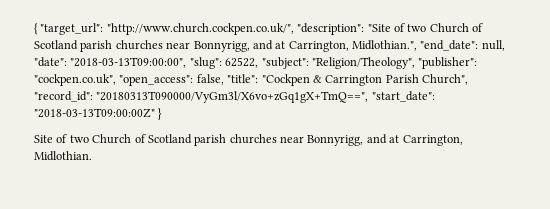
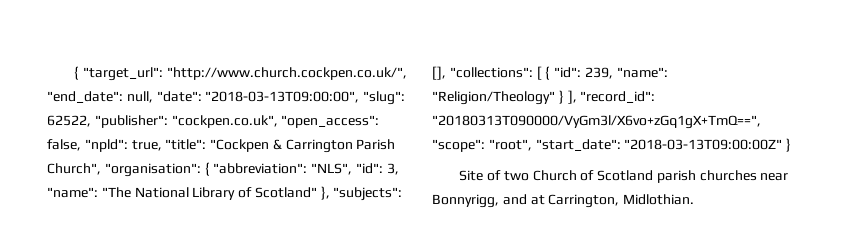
- { "target_url": "http://www.church.cockpen.co.uk/", "description": "Site of two Church of Scotland parish churches near Bonnyrigg, and at Carrington, Midlothian.", "end_date": null, "date": "2018-03-13T09:00:00", "slug": 62522, "subject": "Religion/Theology", "publisher": "cockpen.co.uk", "open_access": false, "title": "Cockpen & Carrington Parish Church", "record_id": "20180313T090000/VyGm3l/X6vo+zGq1gX+TmQ==", "start_date": "2018-03-13T09:00:00Z" }
+ { "target_url": "http://www.church.cockpen.co.uk/", "end_date": null, "date": "2018-03-13T09:00:00", "slug": 62522, "publisher": "cockpen.co.uk", "open_access": false, "npld": true, "title": "Cockpen & Carrington Parish Church", "organisation": { "abbreviation": "NLS", "id": 3, "name": "The National Library of Scotland" }, "subjects": [], "collections": [ { "id": 239, "name": "Religion/Theology" } ], "record_id": "20180313T090000/VyGm3l/X6vo+zGq1gX+TmQ==", "scope": "root", "start_date": "2018-03-13T09:00:00Z" }

